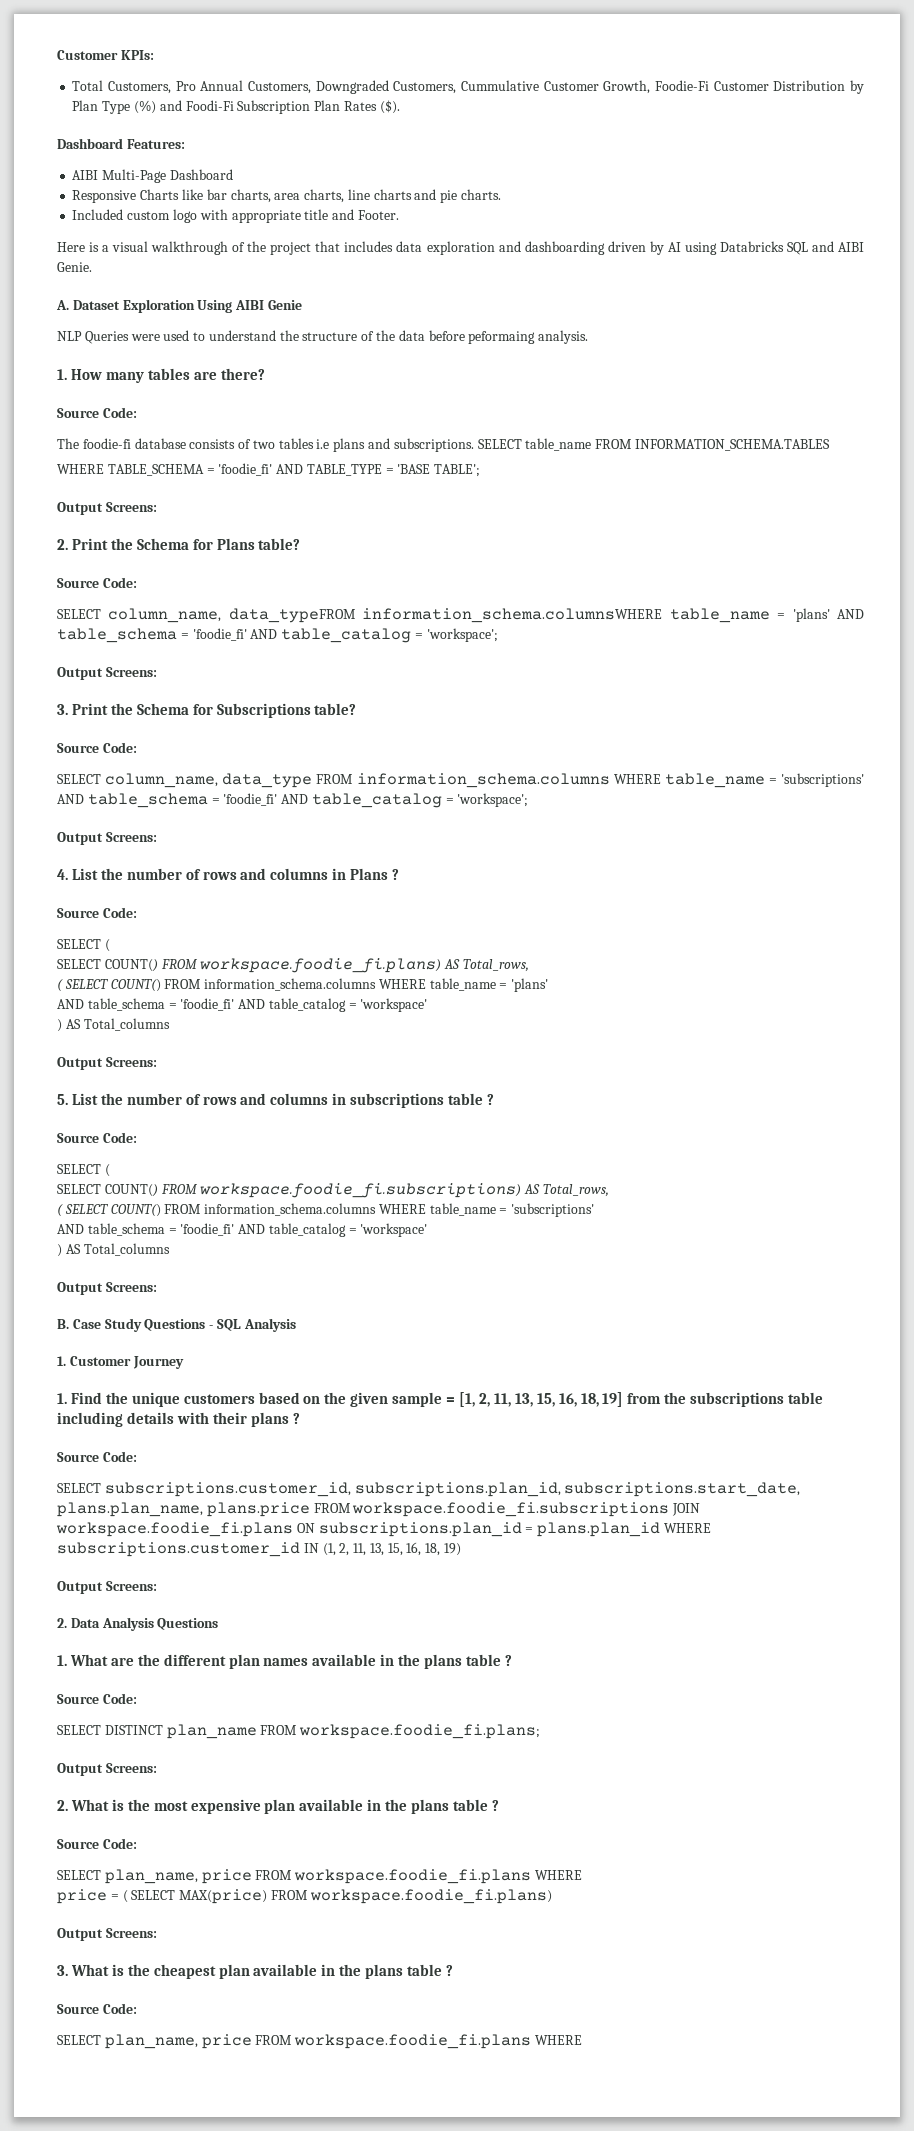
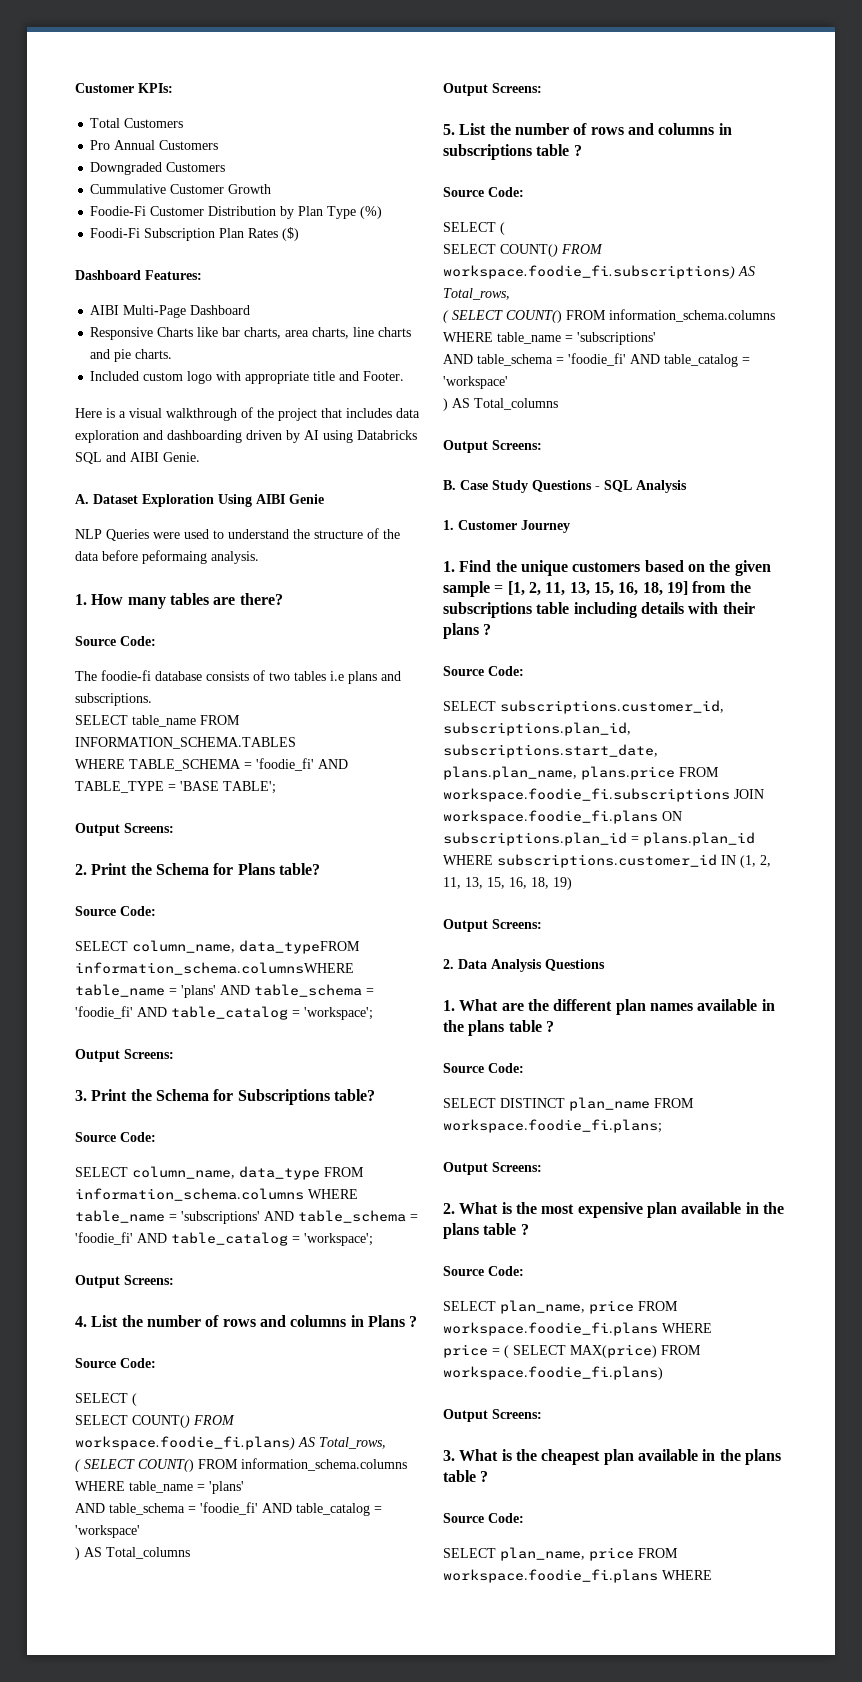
- Total Customers, Pro Annual Customers, Downgraded Customers, Cummulative Customer Growth, Foodie-Fi Customer Distribution by Plan Type (%) and Foodi-Fi Subscription Plan Rates ($).
+ Total Customers
+ Pro Annual Customers
+ Downgraded Customers
+ Cummulative Customer Growth
+ Foodie-Fi Customer Distribution by Plan Type (%)
+ Foodi-Fi Subscription Plan Rates ($)
- The foodie-fi database consists of two tables i.e plans and subscriptions. SELECT table_name FROM INFORMATION_SCHEMA.TABLES
+ The foodie-fi database consists of two tables i.e plans and subscriptions.
+ SELECT table_name FROM INFORMATION_SCHEMA.TABLES

